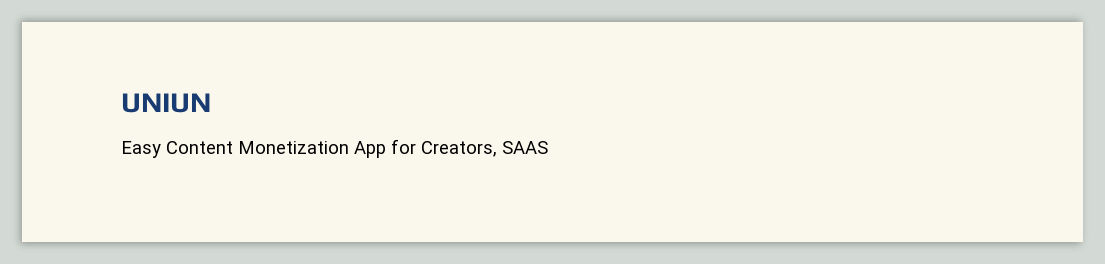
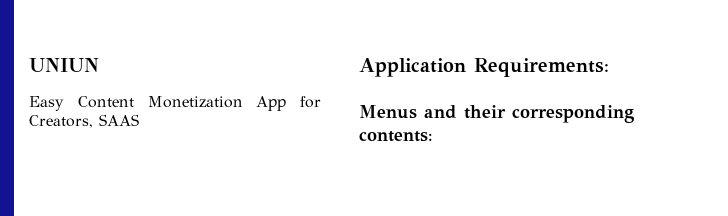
+ Application Requirements:
+ Menus and their corresponding contents:

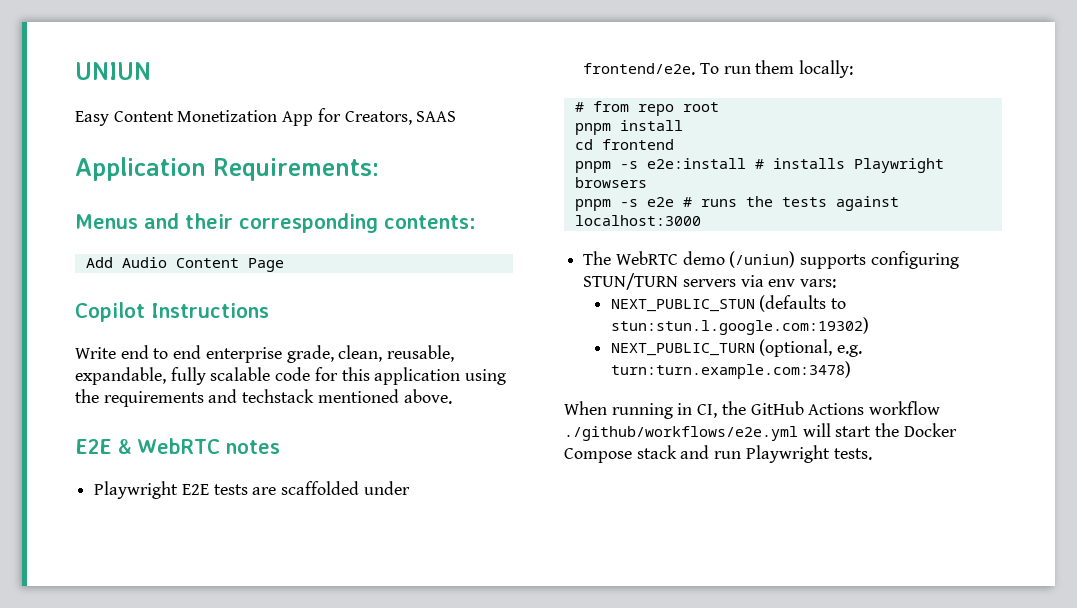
+ Add Audio Content Page
+ Copilot Instructions
+ Write end to end enterprise grade, clean, reusable, expandable, fully scalable code for this application using the requirements and techstack mentioned above.
+ E2E & WebRTC notes
+ Playwright E2E tests are scaffolded under frontend/e2e. To run them locally:
+ # from repo root
+ pnpm install
+ cd frontend
+ pnpm -s e2e:install # installs Playwright browsers
+ pnpm -s e2e # runs the tests against localhost:3000
+ The WebRTC demo (/uniun) supports configuring STUN/TURN servers via env vars:
+ NEXT_PUBLIC_STUN (defaults to stun:stun.l.google.com:19302)
+ NEXT_PUBLIC_TURN (optional, e.g. turn:turn.example.com:3478)
+ When running in CI, the GitHub Actions workflow ./github/workflows/e2e.yml will start the Docker Compose stack and run Playwright tests.

